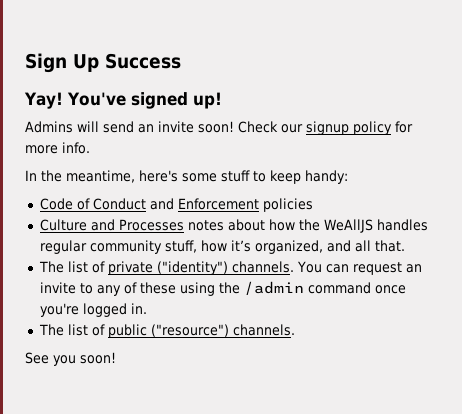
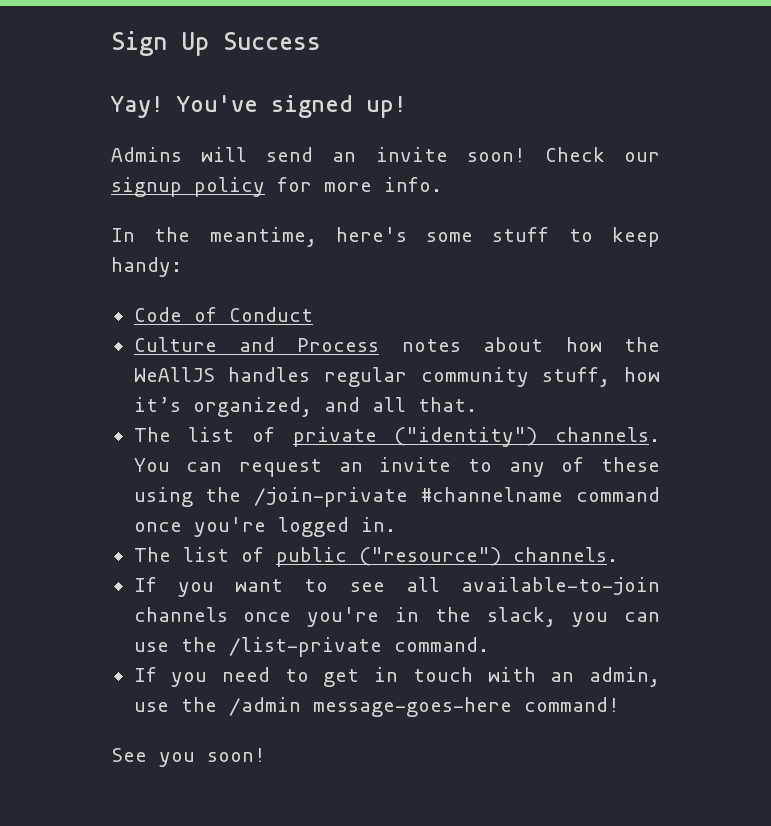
- Code of Conduct and Enforcement policies
+ Code of Conduct
- Culture and Processes notes about how the WeAllJS handles regular community stuff, how it’s organized, and all that.
+ Culture and Process notes about how the WeAllJS handles regular community stuff, how it’s organized, and all that.
- You can request an invite to any of these using the /admin command once you're logged in.
+ You can request an invite to any of these using the /join-private #channelname command once you're logged in.
+ If you want to see all available-to-join channels once you're in the slack, you can use the /list-private command.
+ If you need to get in touch with an admin, use the /admin message-goes-here command!

